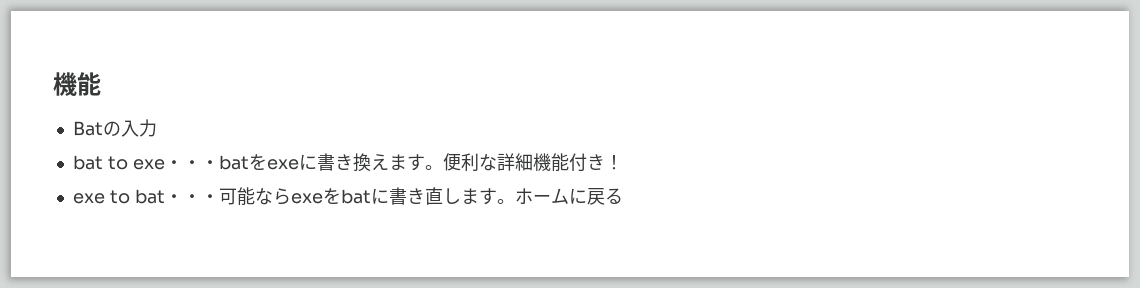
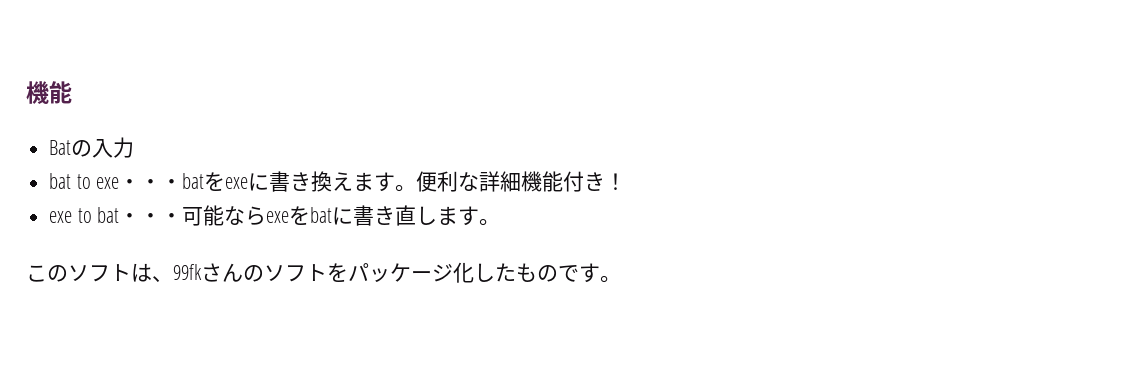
- exe to bat・・・可能ならexeをbatに書き直します。ホームに戻る
+ exe to bat・・・可能ならexeをbatに書き直します。
+ このソフトは、99fkさんのソフトをパッケージ化したものです。

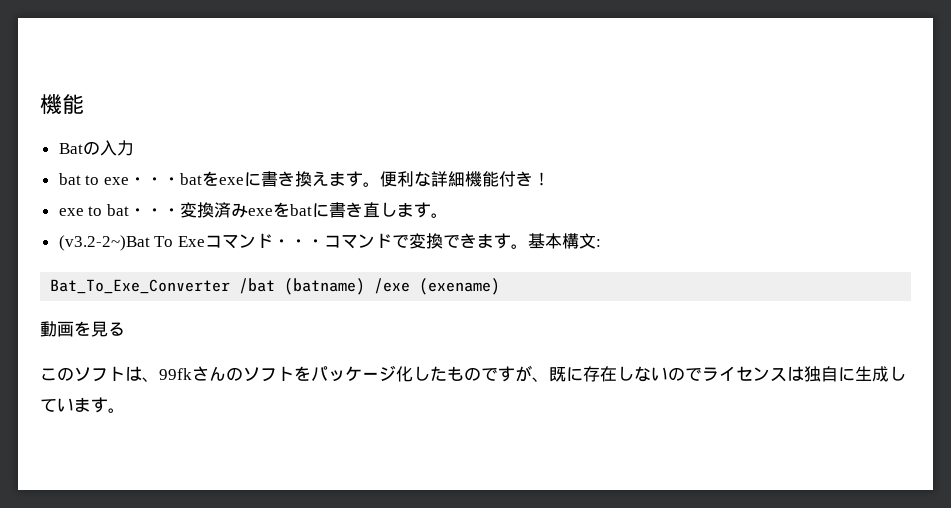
- exe to bat・・・可能ならexeをbatに書き直します。
+ exe to bat・・・変換済みexeをbatに書き直します。
+ (v3.2-2~)Bat To Exeコマンド・・・コマンドで変換できます。基本構文:
+ Bat_To_Exe_Converter /bat (batname) /exe (exename)
+ 動画を見る
- このソフトは、99fkさんのソフトをパッケージ化したものです。
+ このソフトは、99fkさんのソフトをパッケージ化したものですが、既に存在しないのでライセンスは独自に生成しています。

